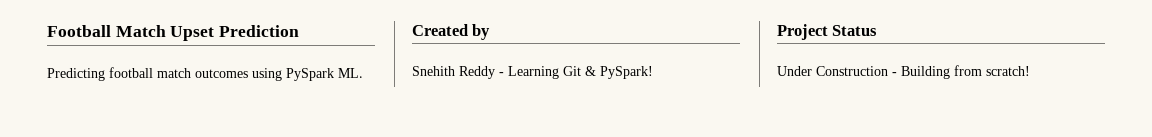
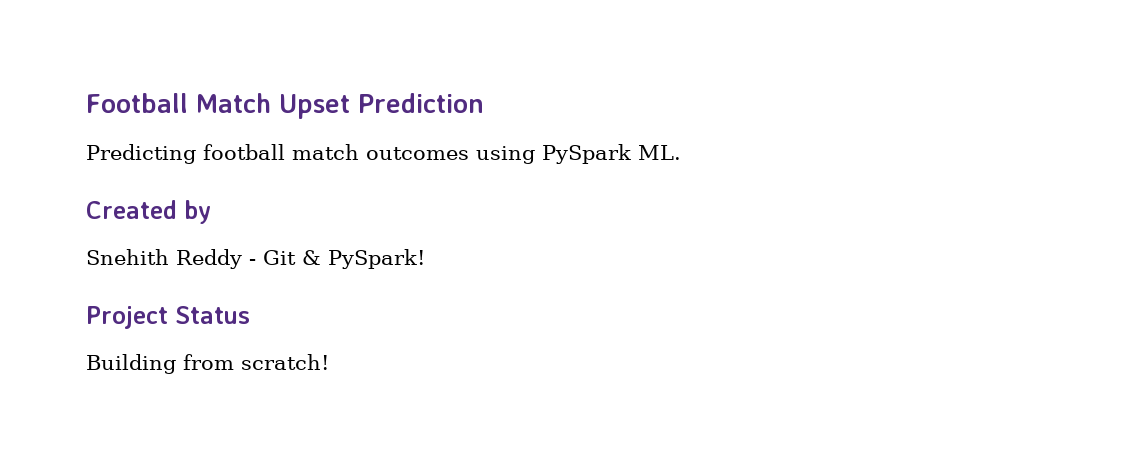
- Snehith Reddy - Learning Git & PySpark!
+ Snehith Reddy - Git & PySpark!
- Under Construction - Building from scratch!
+ Building from scratch!

